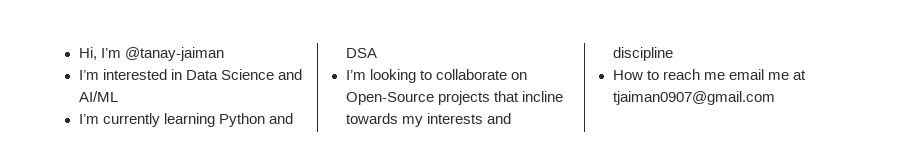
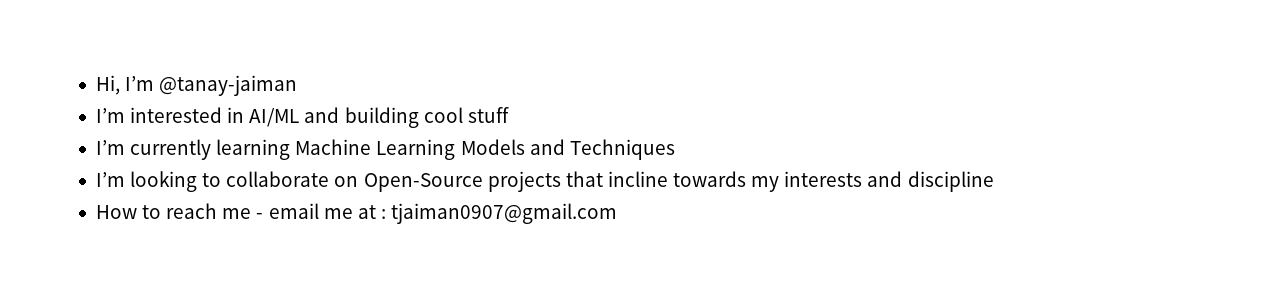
- I’m interested in Data Science and AI/ML
- I’m currently learning Python and DSA
+ I’m interested in AI/ML and building cool stuff
+ I’m currently learning Machine Learning Models and Techniques
- How to reach me email me at tjaiman0907@gmail.com
+ How to reach me - email me at : tjaiman0907@gmail.com

